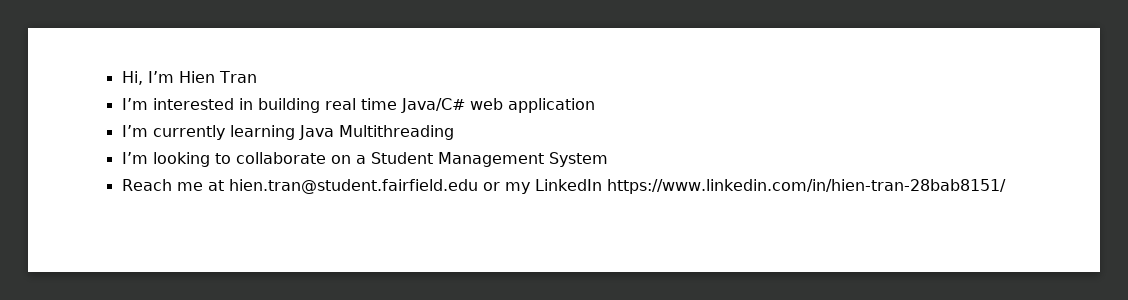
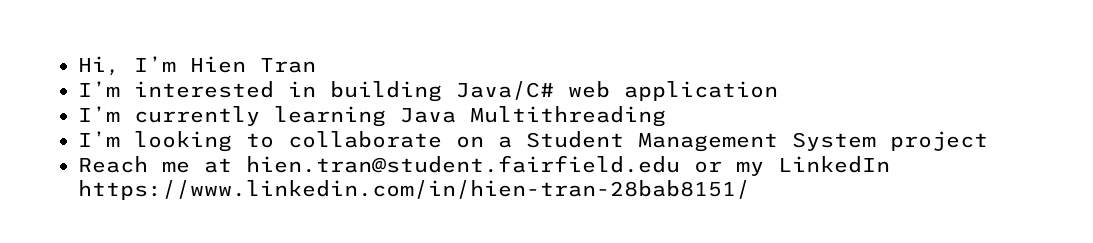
- I’m interested in building real time Java/C# web application
+ I’m interested in building Java/C# web application
- I’m looking to collaborate on a Student Management System
+ I’m looking to collaborate on a Student Management System project

